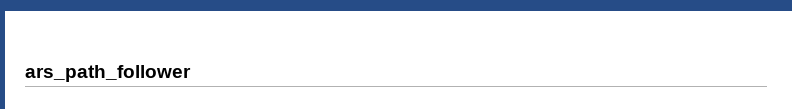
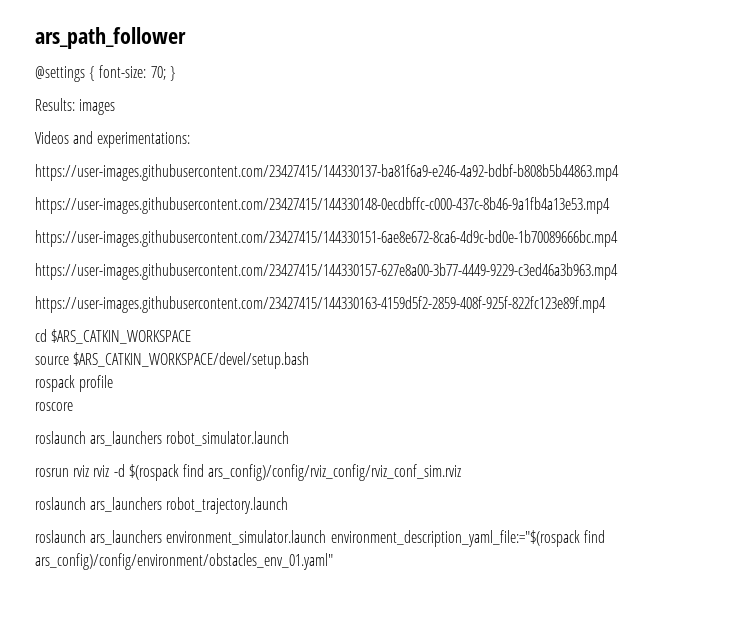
+ @settings { font-size: 70; }
+ Results: images
+ Videos and experimentations:
+ https://user-images.githubusercontent.com/23427415/144330137-ba81f6a9-e246-4a92-bdbf-b808b5b44863.mp4
+ https://user-images.githubusercontent.com/23427415/144330148-0ecdbffc-c000-437c-8b46-9a1fb4a13e53.mp4
+ https://user-images.githubusercontent.com/23427415/144330151-6ae8e672-8ca6-4d9c-bd0e-1b70089666bc.mp4
+ https://user-images.githubusercontent.com/23427415/144330157-627e8a00-3b77-4449-9229-c3ed46a3b963.mp4
+ https://user-images.githubusercontent.com/23427415/144330163-4159d5f2-2859-408f-925f-822fc123e89f.mp4
+ cd $ARS_CATKIN_WORKSPACE
+ source $ARS_CATKIN_WORKSPACE/devel/setup.bash
+ rospack profile
+ roscore
+ roslaunch ars_launchers robot_simulator.launch
+ rosrun rviz rviz -d $(rospack find ars_config)/config/rviz_config/rviz_conf_sim.rviz
+ roslaunch ars_launchers robot_trajectory.launch
+ roslaunch ars_launchers environment_simulator.launch environment_description_yaml_file:="$(rospack find ars_config)/config/environment/obstacles_env_01.yaml"

